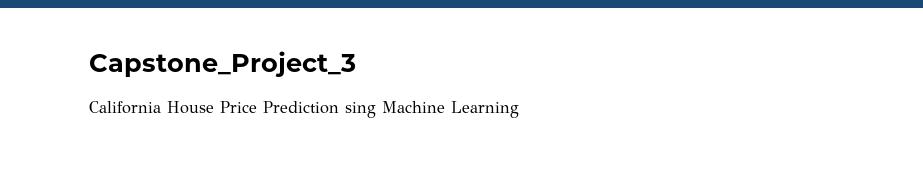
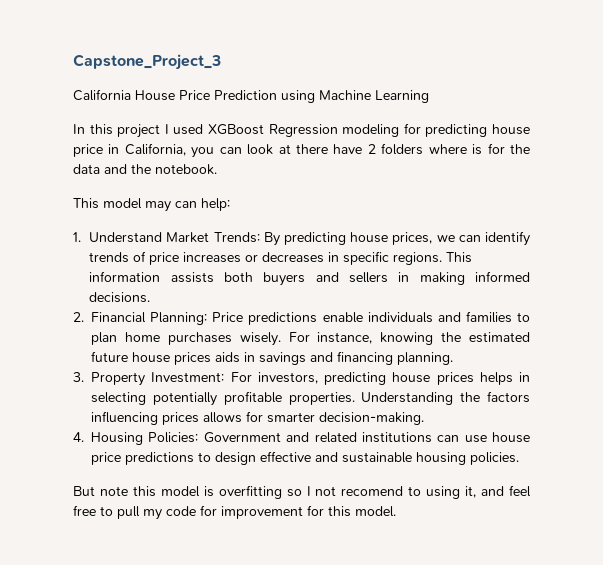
- California House Price Prediction sing Machine Learning
+ California House Price Prediction using Machine Learning
+ In this project I used XGBoost Regression modeling for predicting house price in California, you can look at there have 2 folders where is for the data and the notebook.
+ This model may can help:
+ 1. Understand Market Trends: By predicting house prices, we can identify trends of price increases or decreases in specific regions. This information assists both buyers and sellers in making informed decisions.
+ 2. Financial Planning: Price predictions enable individuals and families to plan home purchases wisely. For instance, knowing the estimated future house prices aids in savings and financing planning.
+ 3. Property Investment: For investors, predicting house prices helps in selecting potentially profitable properties. Understanding the factors influencing prices allows for smarter decision-making.
+ 4. Housing Policies: Government and related institutions can use house price predictions to design effective and sustainable housing policies.
+ But note this model is overfitting so I not recomend to using it, and feel free to pull my code for improvement for this model.

